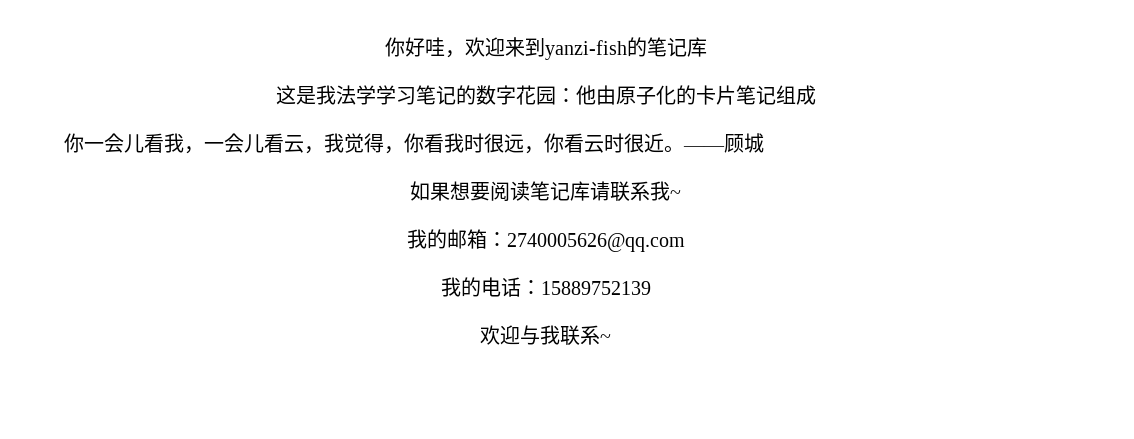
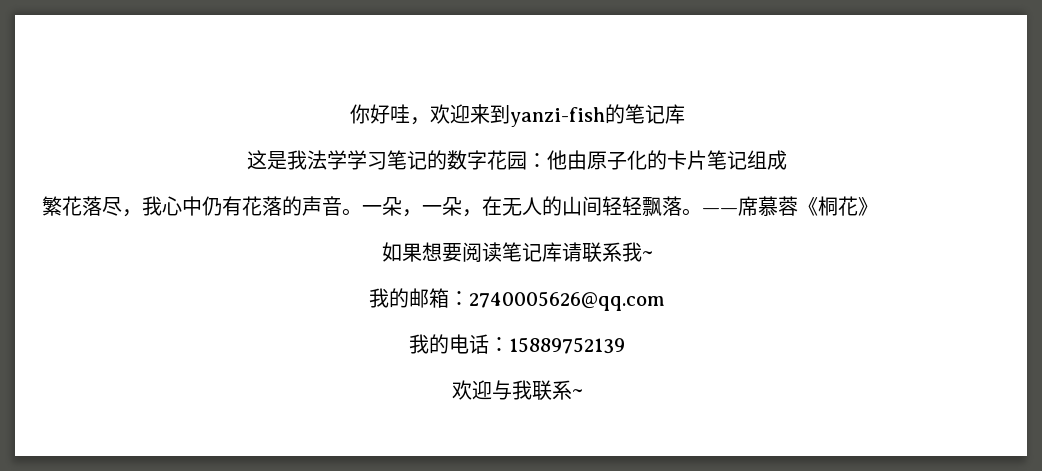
- 你一会儿看我，一会儿看云，我觉得，你看我时很远，你看云时很近。——顾城
+ 繁花落尽，我心中仍有花落的声音。一朵，一朵，在无人的山间轻轻飘落。——席慕蓉《桐花》

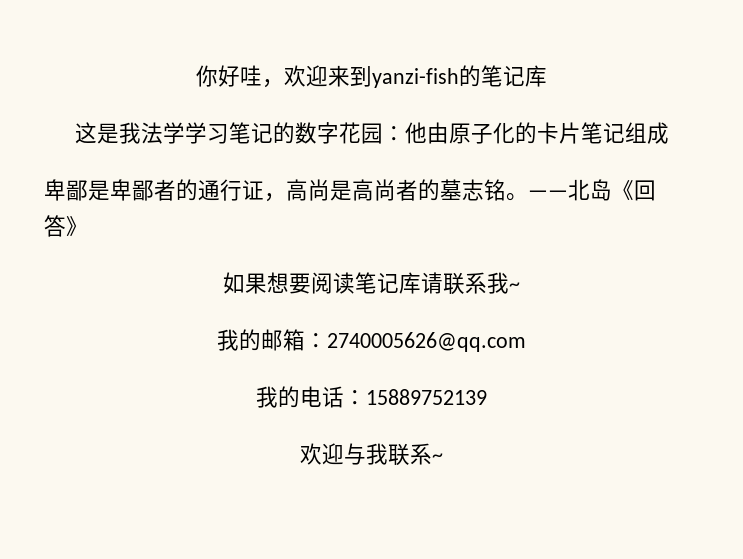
- 繁花落尽，我心中仍有花落的声音。一朵，一朵，在无人的山间轻轻飘落。——席慕蓉《桐花》
+ 卑鄙是卑鄙者的通行证，高尚是高尚者的墓志铭。——北岛《回答》

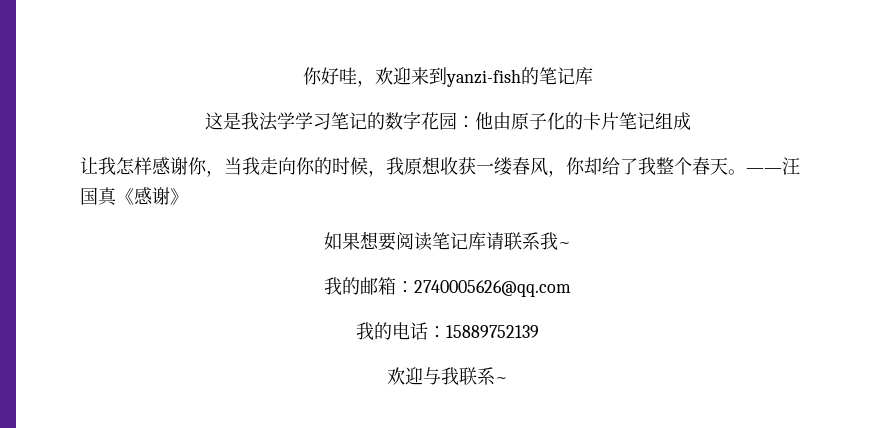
- 卑鄙是卑鄙者的通行证，高尚是高尚者的墓志铭。——北岛《回答》
+ 让我怎样感谢你，当我走向你的时候，我原想收获一缕春风，你却给了我整个春天。——汪国真《感谢》

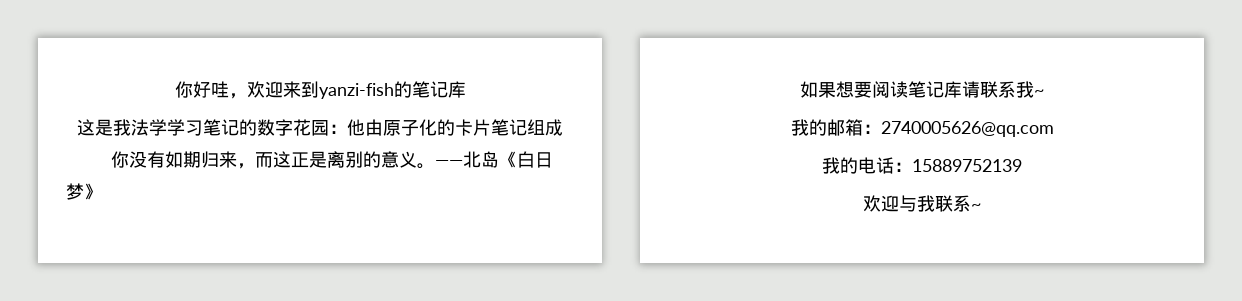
- 让我怎样感谢你，当我走向你的时候，我原想收获一缕春风，你却给了我整个春天。——汪国真《感谢》
+ 你没有如期归来，而这正是离别的意义。——北岛《白日梦》

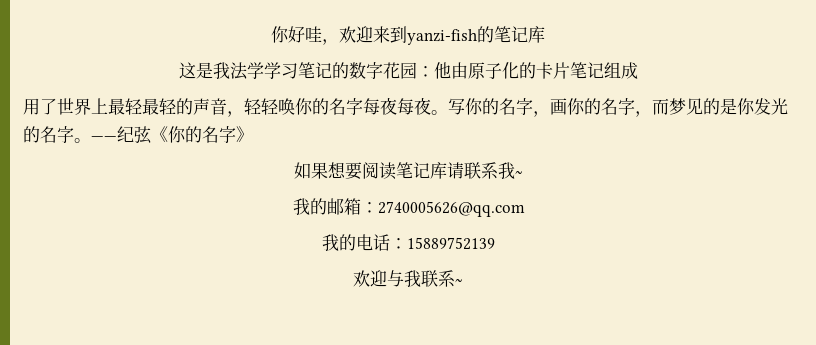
- 你没有如期归来，而这正是离别的意义。——北岛《白日梦》
+ 用了世界上最轻最轻的声音，轻轻唤你的名字每夜每夜。写你的名字，画你的名字，而梦见的是你发光的名字。——纪弦《你的名字》

